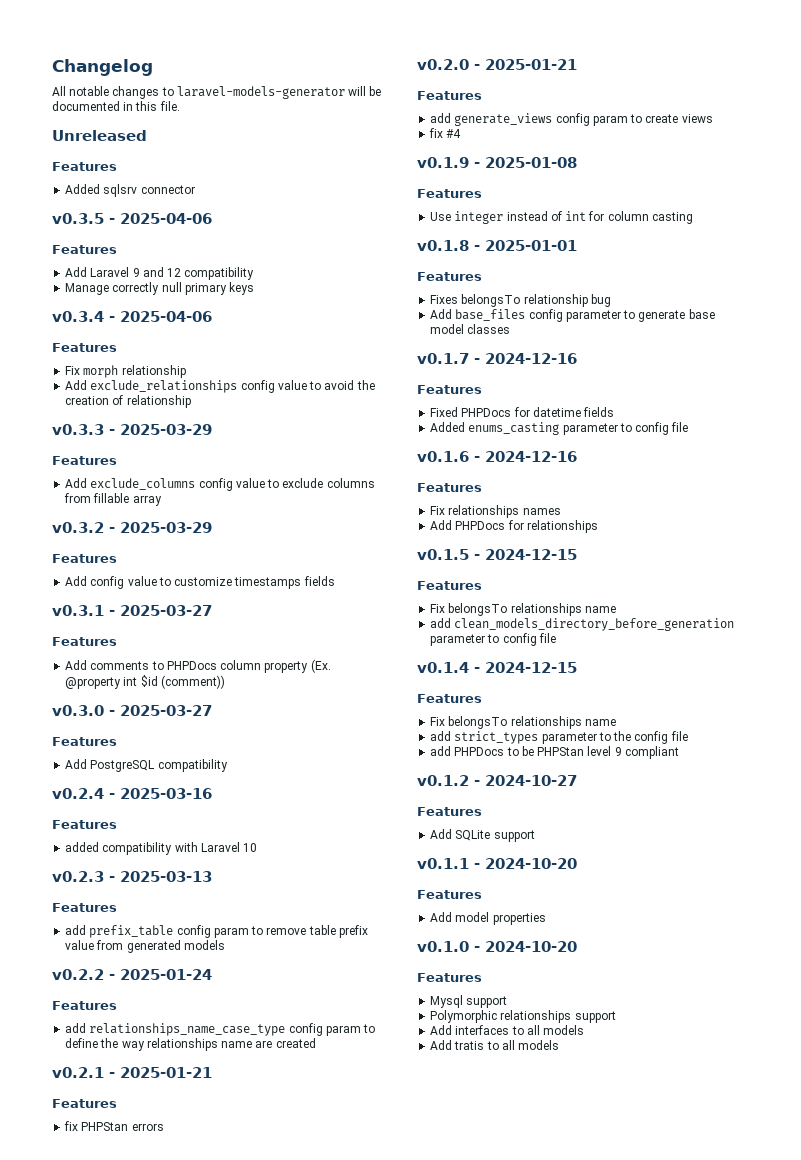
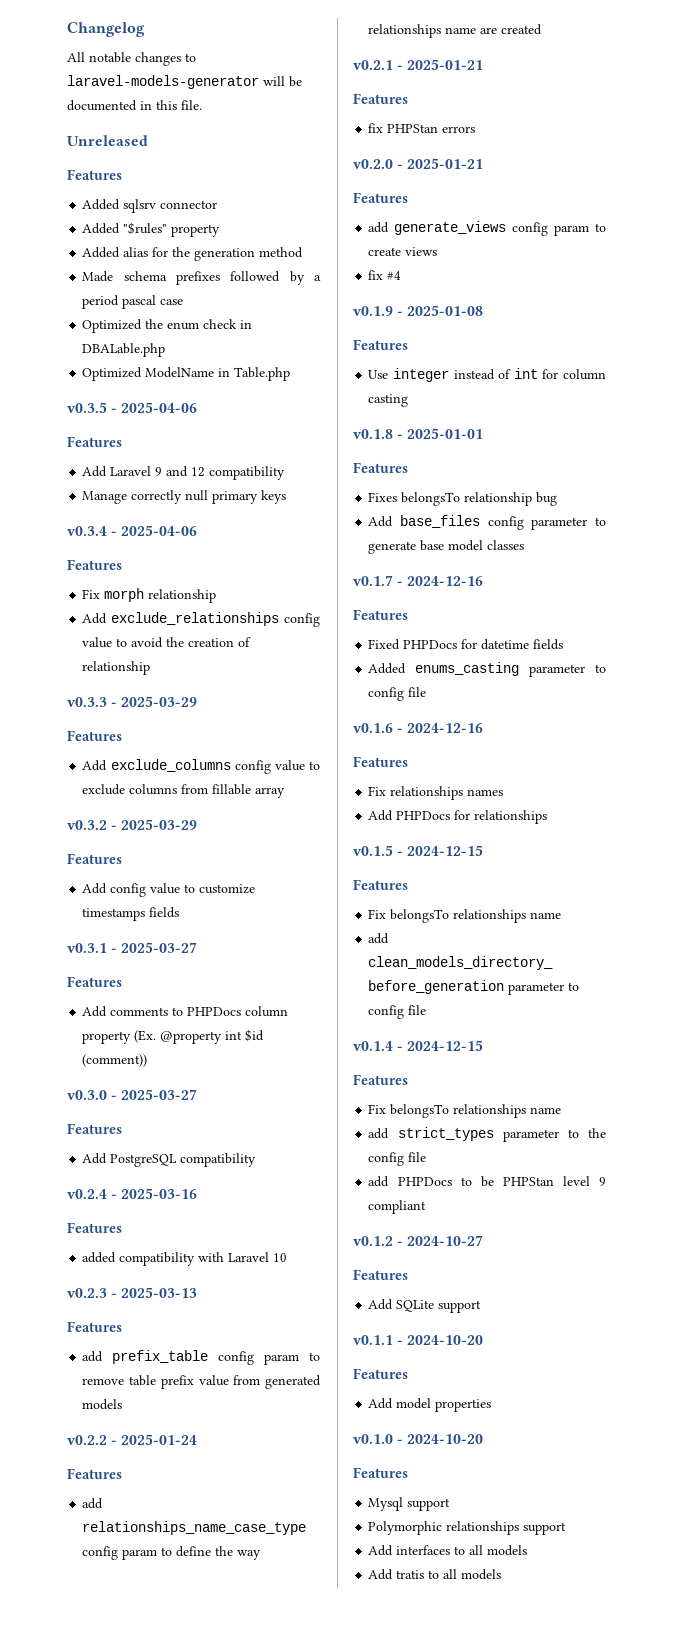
+ Added "$rules" property
+ Added alias for the generation method
+ Made schema prefixes followed by a period pascal case
+ Optimized the enum check in DBALable.php
+ Optimized ModelName in Table.php

